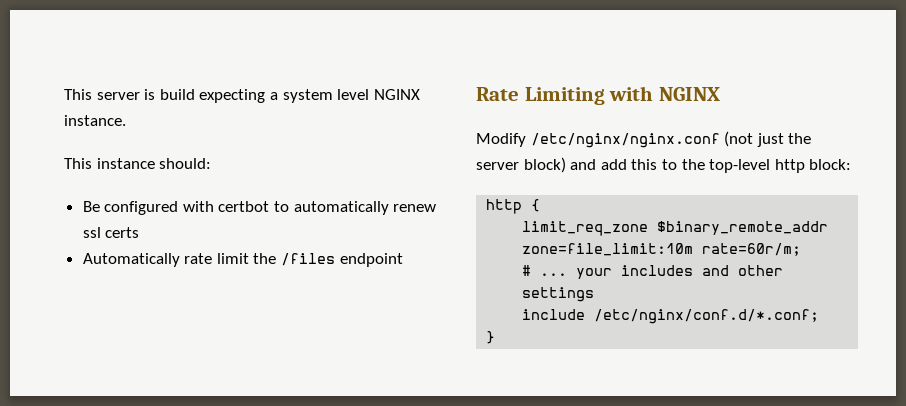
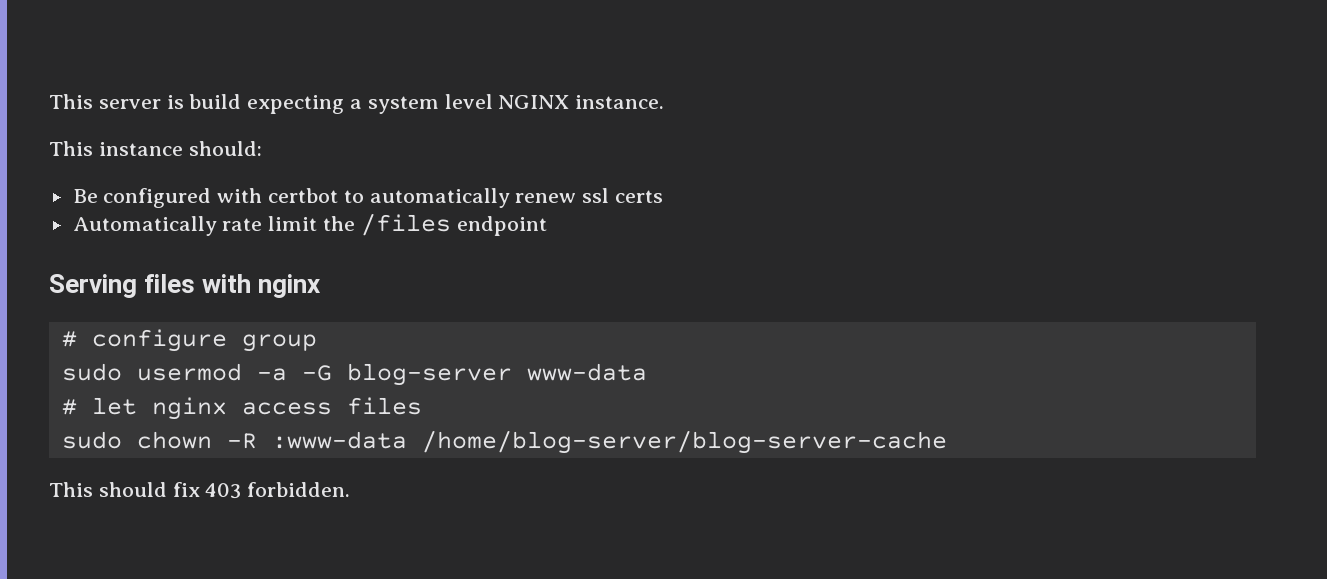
- Rate Limiting with NGINX
- Modify /etc/nginx/nginx.conf (not just the server block) and add this to the top-level http block:
- http {
- limit_req_zone $binary_remote_addr zone=file_limit:10m rate=60r/m;
- # ... your includes and other settings
- include /etc/nginx/conf.d/*.conf;
- }
+ Serving files with nginx
+ # configure group
+ sudo usermod -a -G blog-server www-data
+ # let nginx access files
+ sudo chown -R :www-data /home/blog-server/blog-server-cache
+ This should fix 403 forbidden.

